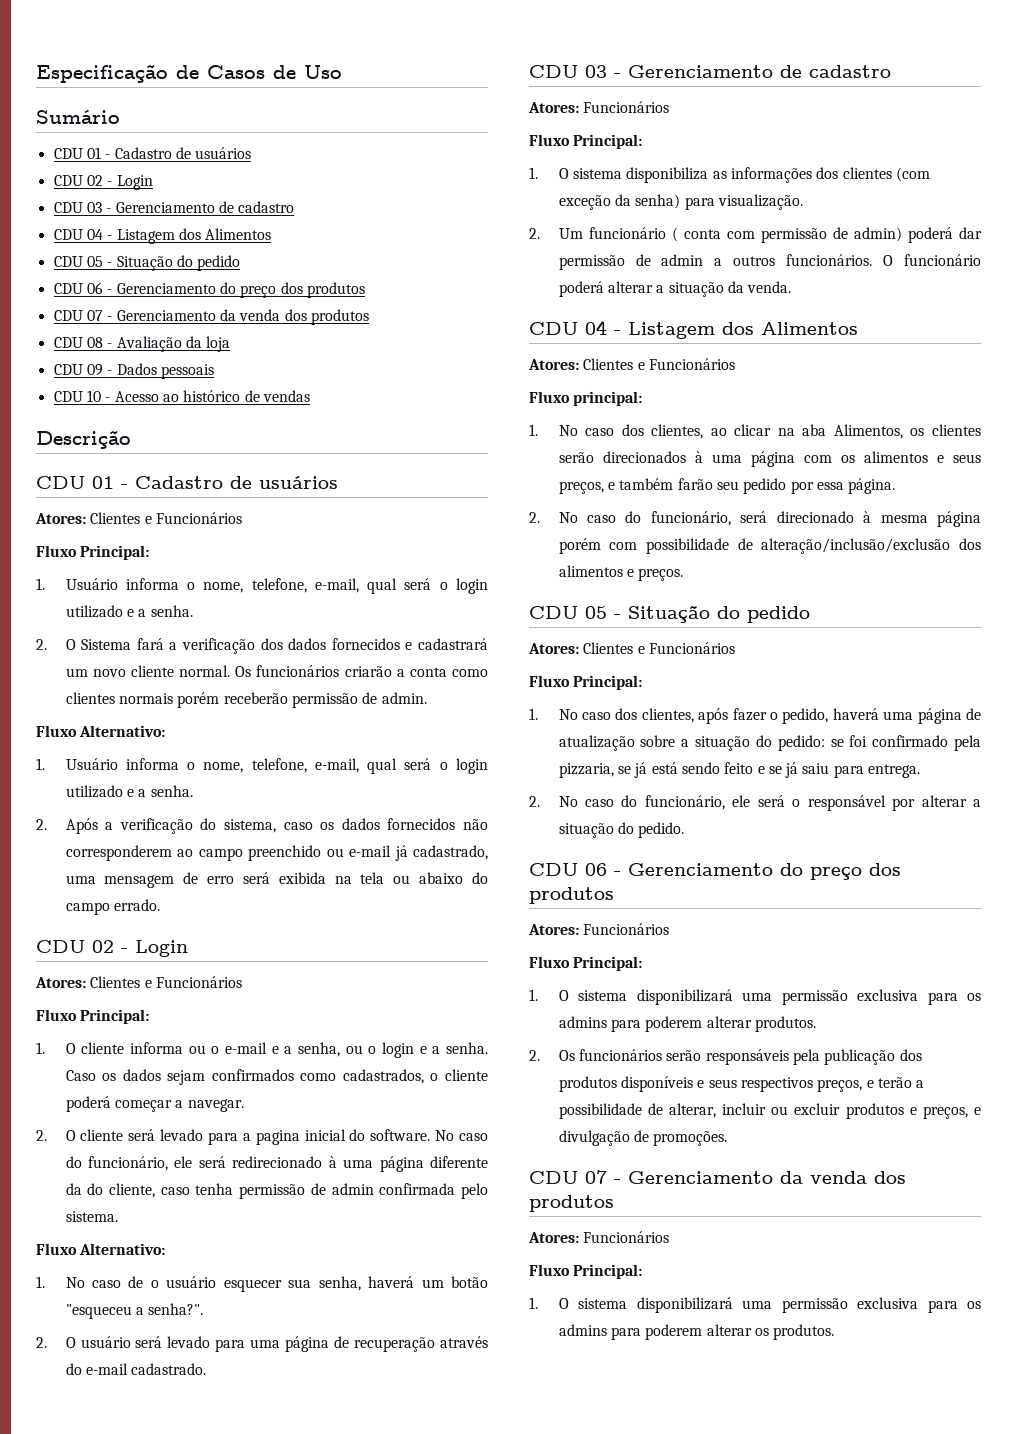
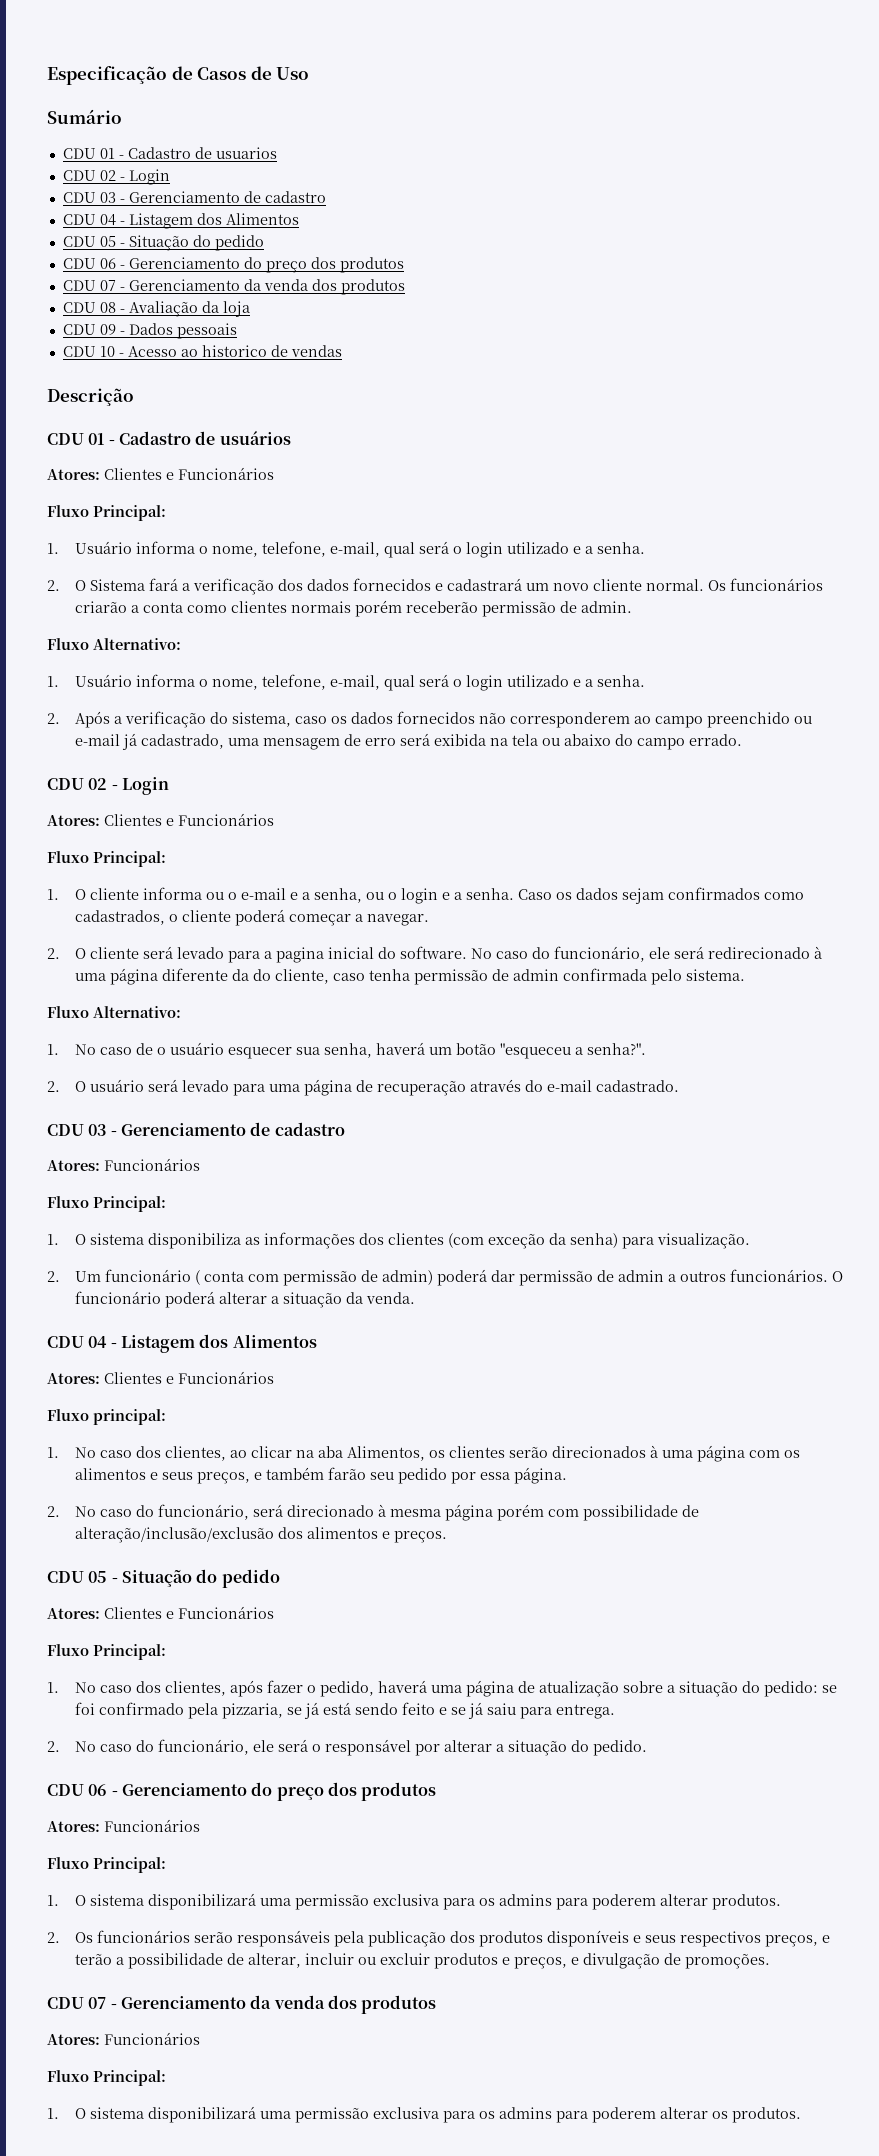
  Sumário
- CDU 01 - Cadastro de usuários
+ CDU 01 - Cadastro de usuarios
- CDU 10 - Acesso ao histórico de vendas
+ CDU 10 - Acesso ao historico de vendas

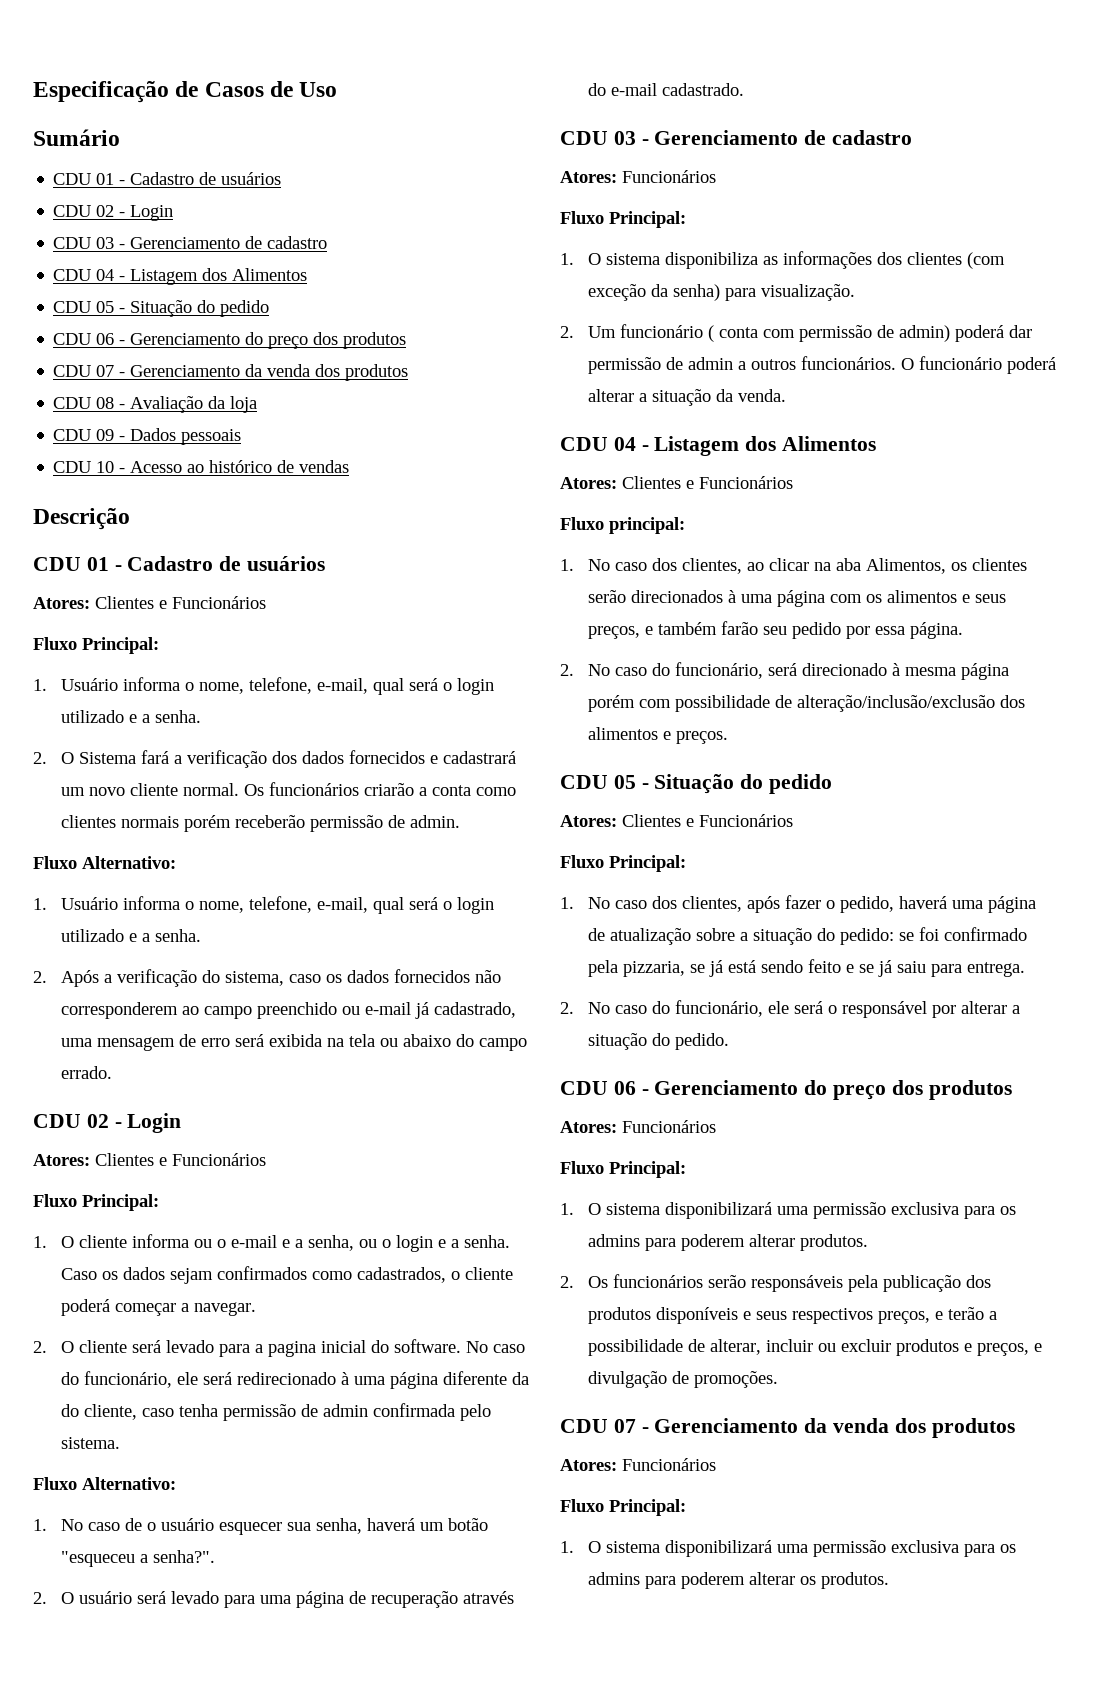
  Sumário
- CDU 01 - Cadastro de usuarios
+ CDU 01 - Cadastro de usuários
- CDU 10 - Acesso ao historico de vendas
+ CDU 10 - Acesso ao histórico de vendas

